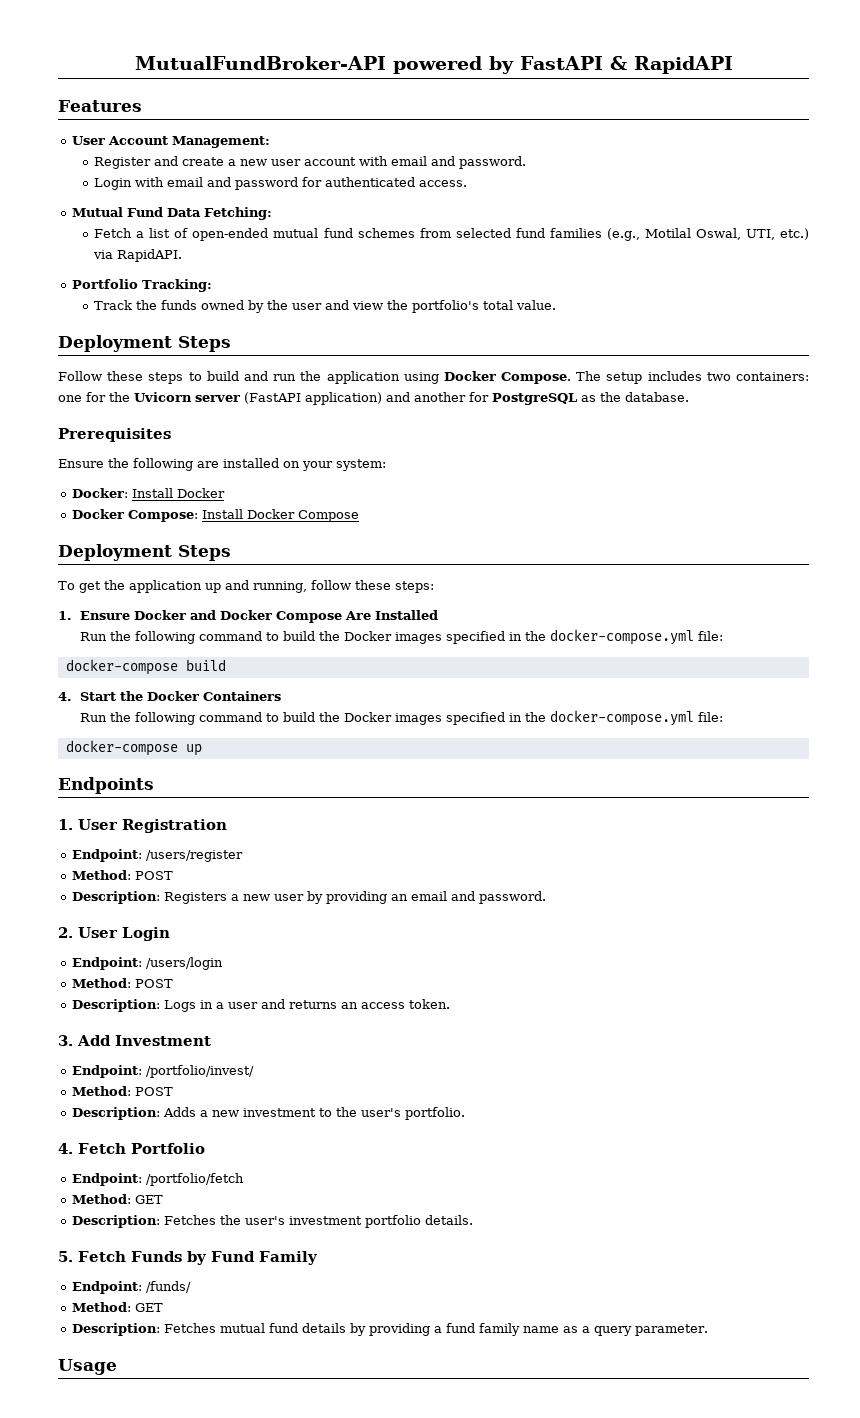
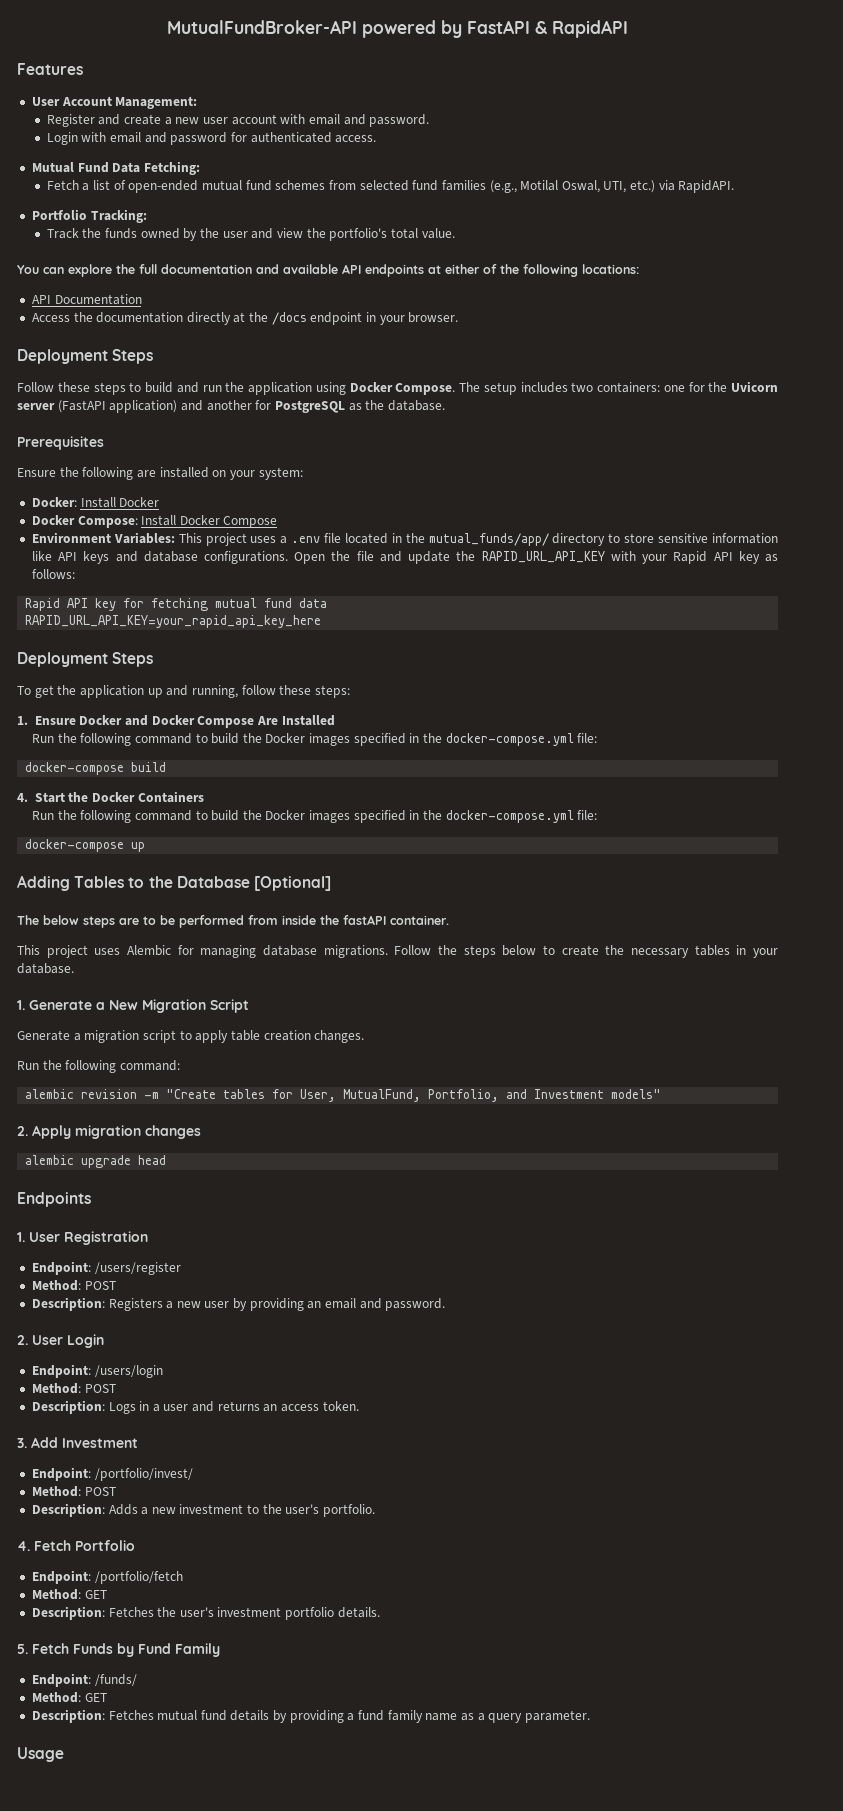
+ You can explore the full documentation and available API endpoints at either of the following locations:
+ API Documentation
+ Access the documentation directly at the /docs endpoint in your browser.
+ Environment Variables: This project uses a .env file located in the mutual_funds/app/ directory to store sensitive information like API keys and database configurations. Open the file and update the RAPID_URL_API_KEY with your Rapid API key as follows:
+ Rapid API key for fetching mutual fund data
+ RAPID_URL_API_KEY=your_rapid_api_key_here
+ Adding Tables to the Database [Optional]
+ The below steps are to be performed from inside the fastAPI container.
+ This project uses Alembic for managing database migrations. Follow the steps below to create the necessary tables in your database.
+ 1. Generate a New Migration Script
+ Generate a migration script to apply table creation changes.
+ Run the following command:
+ alembic revision -m "Create tables for User, MutualFund, Portfolio, and Investment models"
+ 2. Apply migration changes
+ alembic upgrade head

